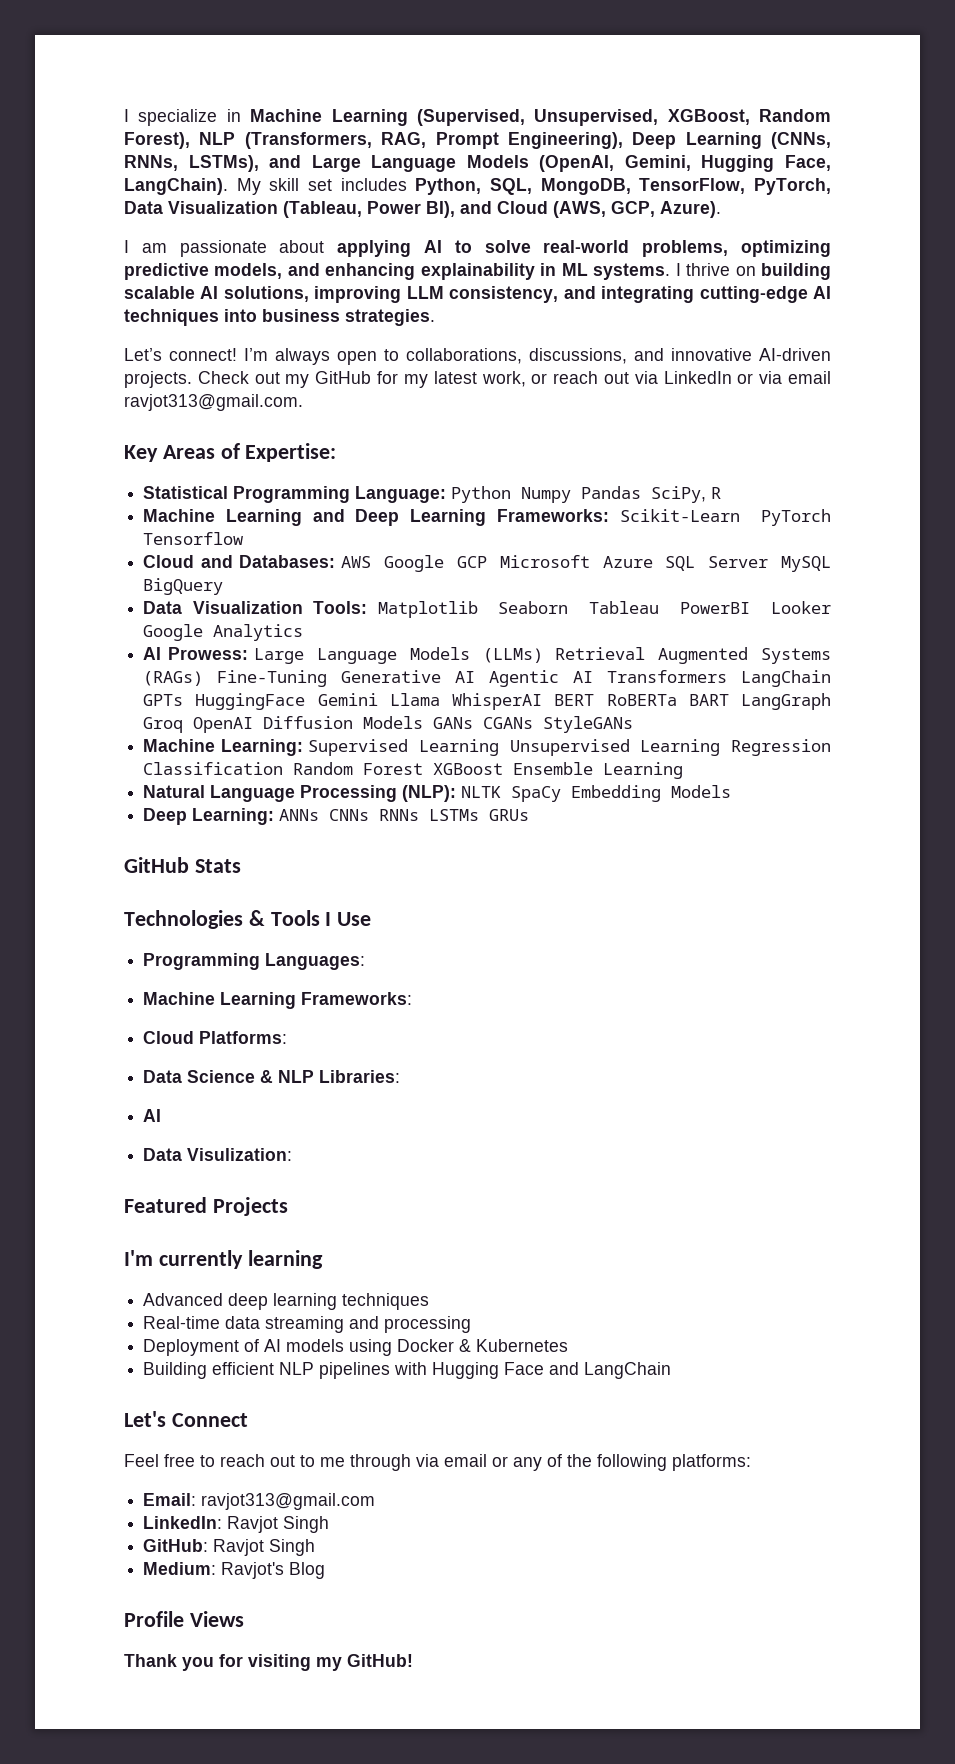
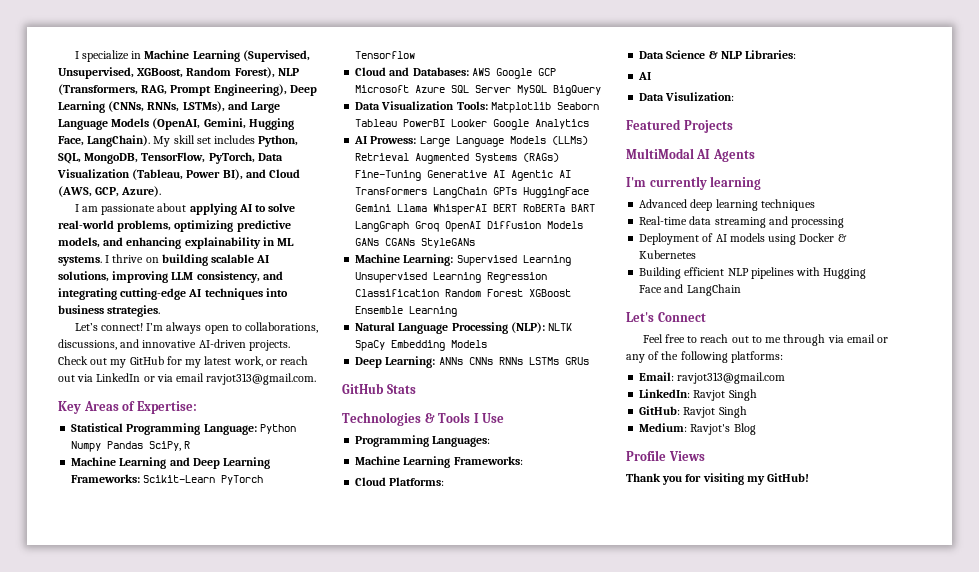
+ MultiModal AI Agents

